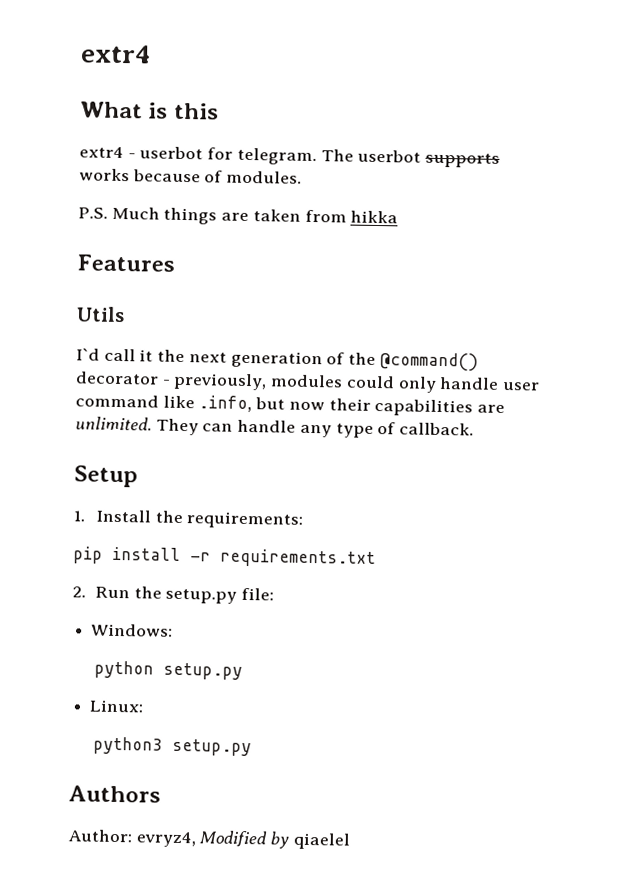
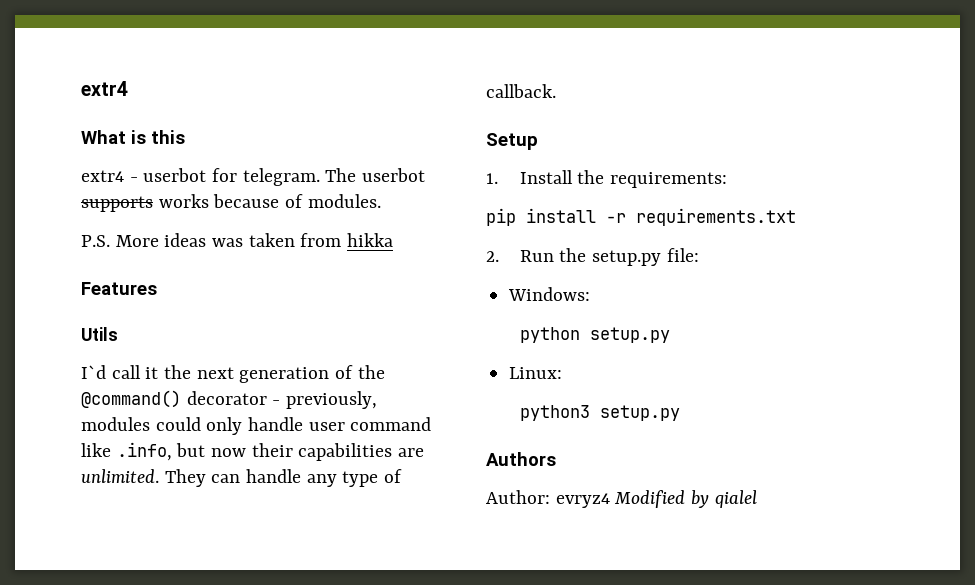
- P.S. Much things are taken from hikka
+ P.S. More ideas was taken from hikka
- Author: evryz4, Modified by qiaelel
+ Author: evryz4 Modified by qialel

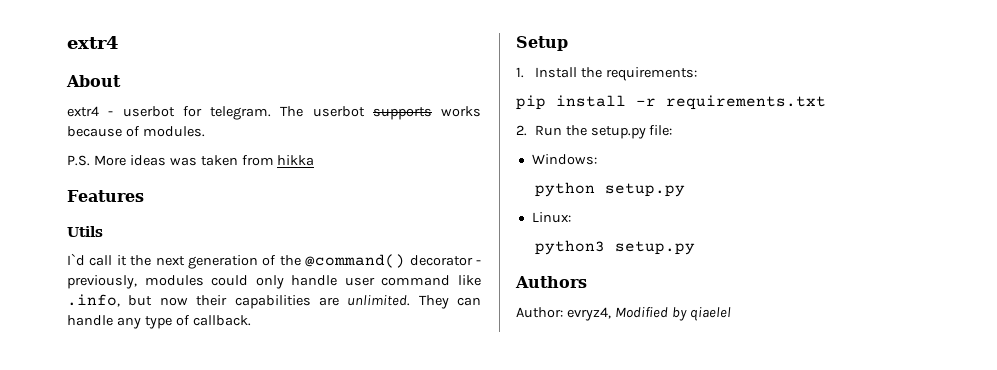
- What is this
+ About
- Author: evryz4 Modified by qialel
+ Author: evryz4, Modified by qiaelel

